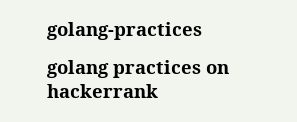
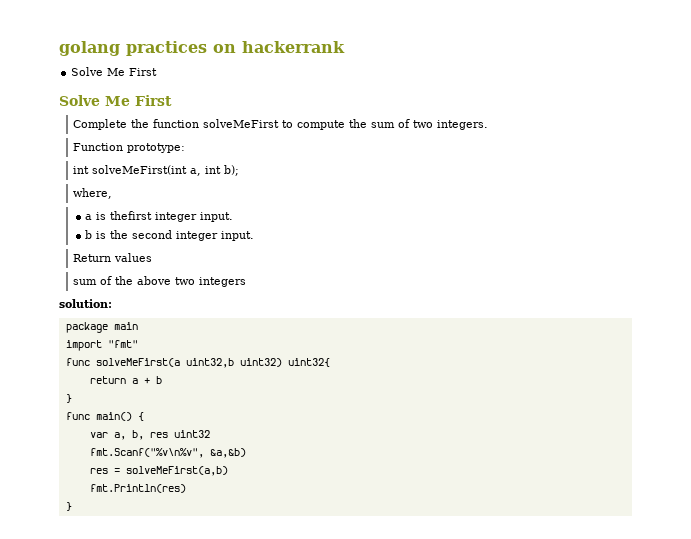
- golang-practices
  golang practices on hackerrank
+ Solve Me First
+ Solve Me First
+ Complete the function solveMeFirst to compute the sum of two integers.
+ Function prototype:
+ int solveMeFirst(int a, int b);
+ where,
+ a is thefirst integer input.
+ b is the second integer input.
+ Return values
+ sum of the above two integers
+ solution:
+ package main
+ import "fmt"
+ func solveMeFirst(a uint32,b uint32) uint32{
+ return a + b
+ }
+ func main() {
+ var a, b, res uint32
+ fmt.Scanf("%v\n%v", &a,&b)
+ res = solveMeFirst(a,b)
+ fmt.Println(res)
+ }

